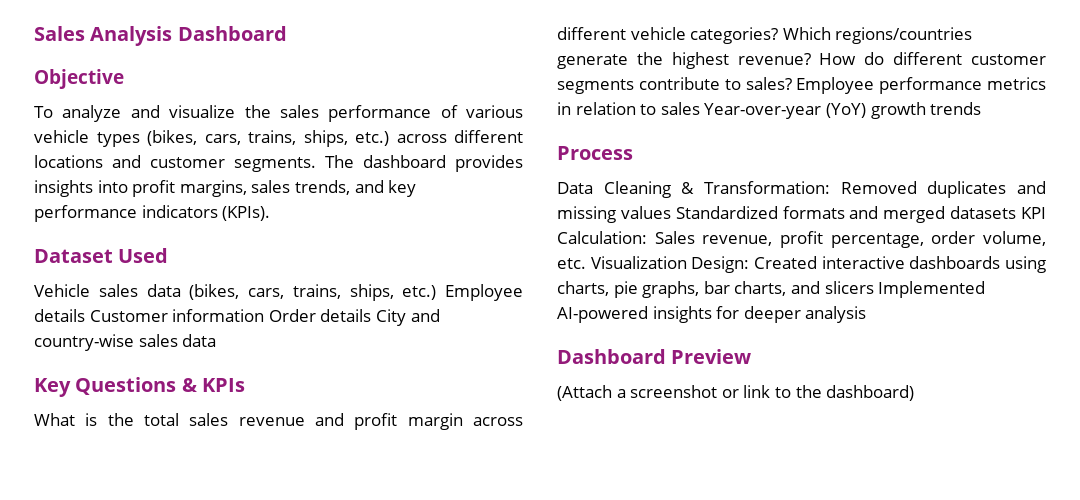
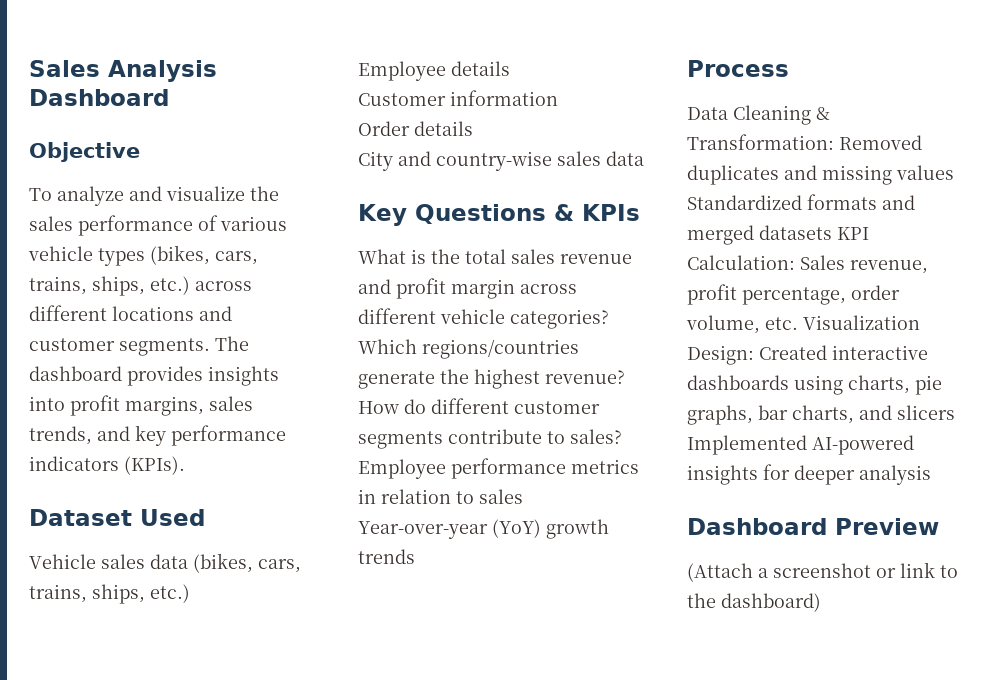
- Vehicle sales data (bikes, cars, trains, ships, etc.) Employee details Customer information Order details City and country-wise sales data
+ Vehicle sales data (bikes, cars, trains, ships, etc.)
+ Employee details
+ Customer information
+ Order details
+ City and country-wise sales data

